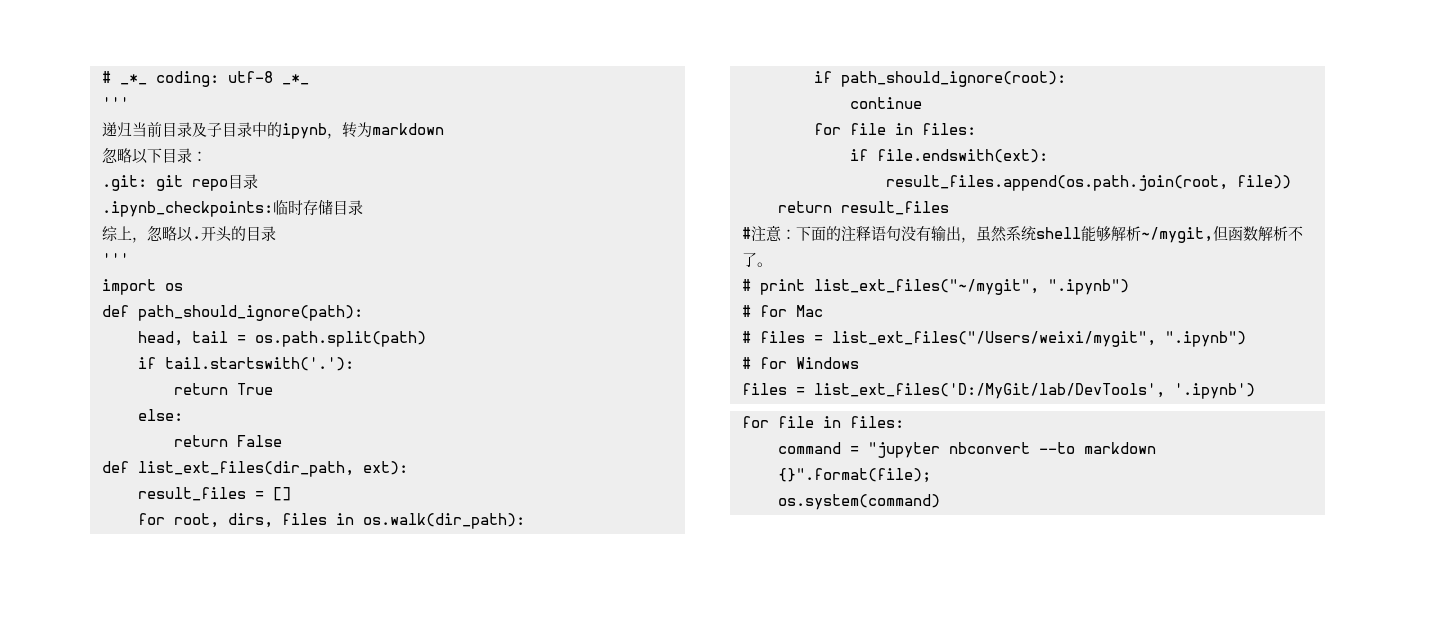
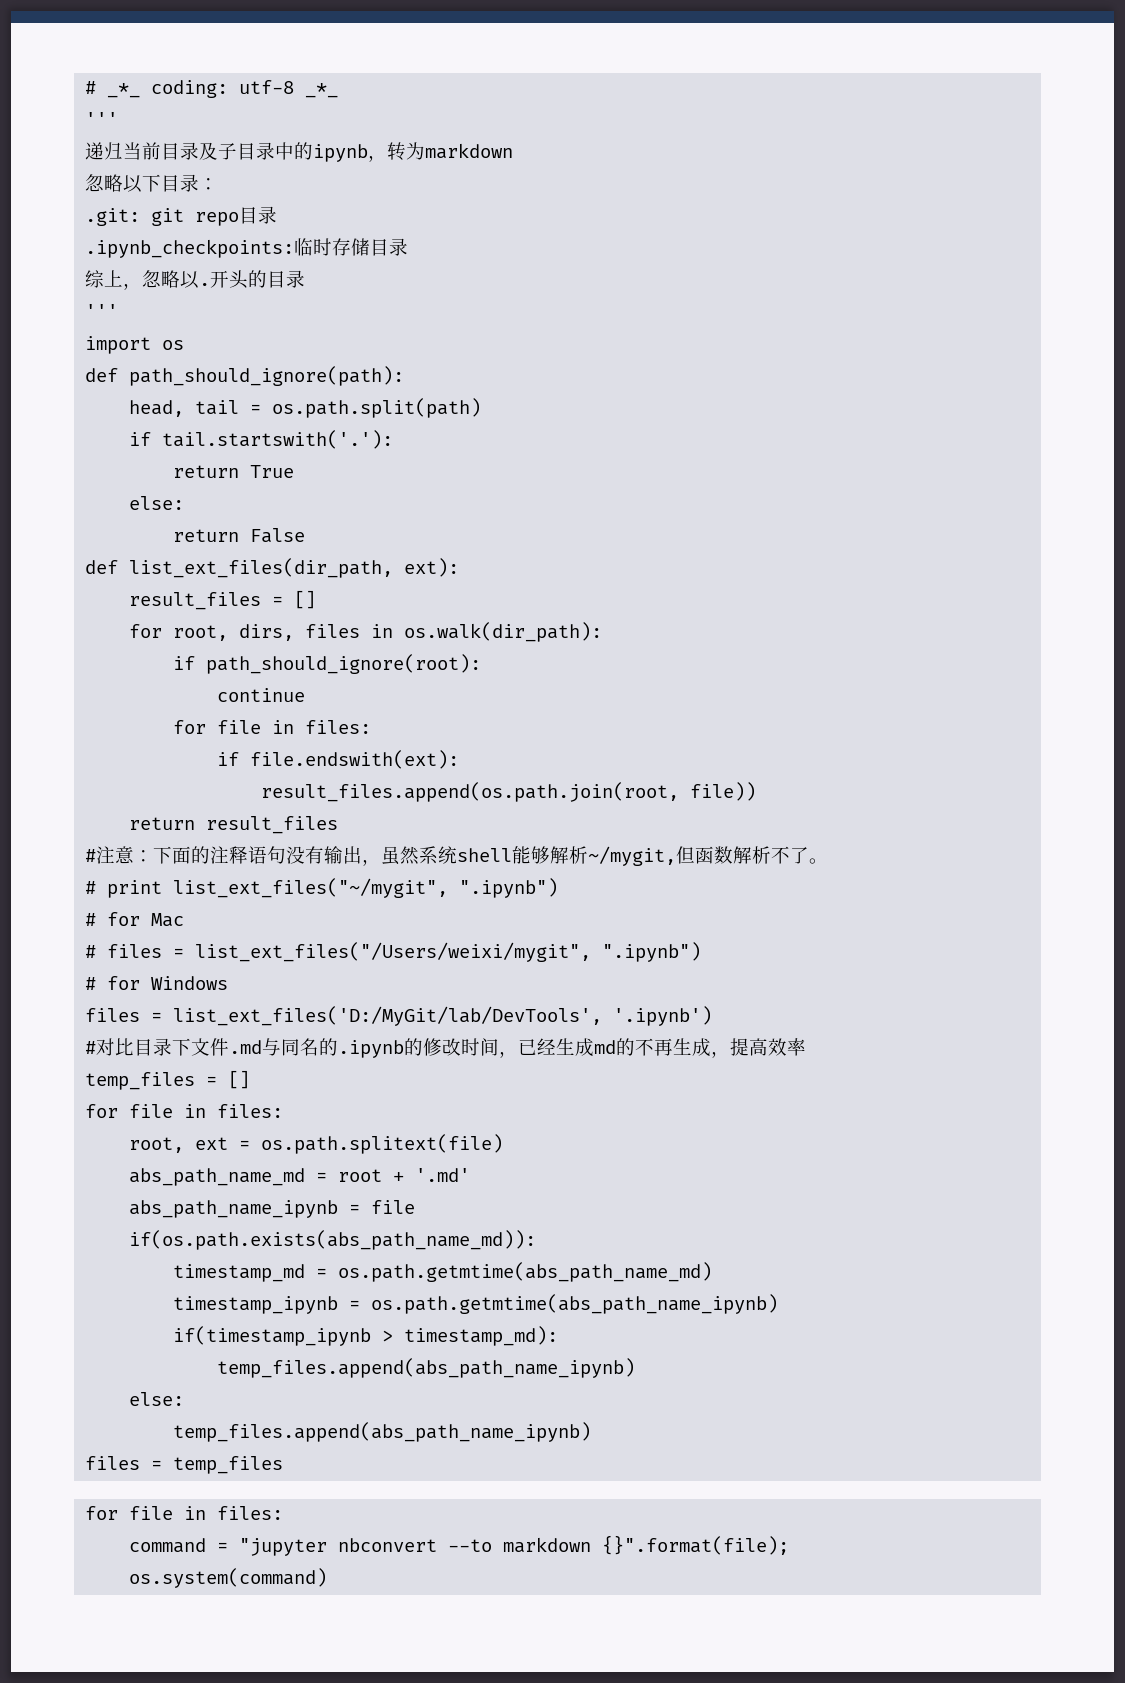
+ #对比目录下文件.md与同名的.ipynb的修改时间，已经生成md的不再生成，提高效率
+ temp_files = []
+ for file in files:
+ root, ext = os.path.splitext(file)
+ abs_path_name_md = root + '.md'
+ abs_path_name_ipynb = file
+ if(os.path.exists(abs_path_name_md)):
+ timestamp_md = os.path.getmtime(abs_path_name_md)
+ timestamp_ipynb = os.path.getmtime(abs_path_name_ipynb)
+ if(timestamp_ipynb > timestamp_md):
+ temp_files.append(abs_path_name_ipynb)
+ else:
+ temp_files.append(abs_path_name_ipynb)
+ files = temp_files

